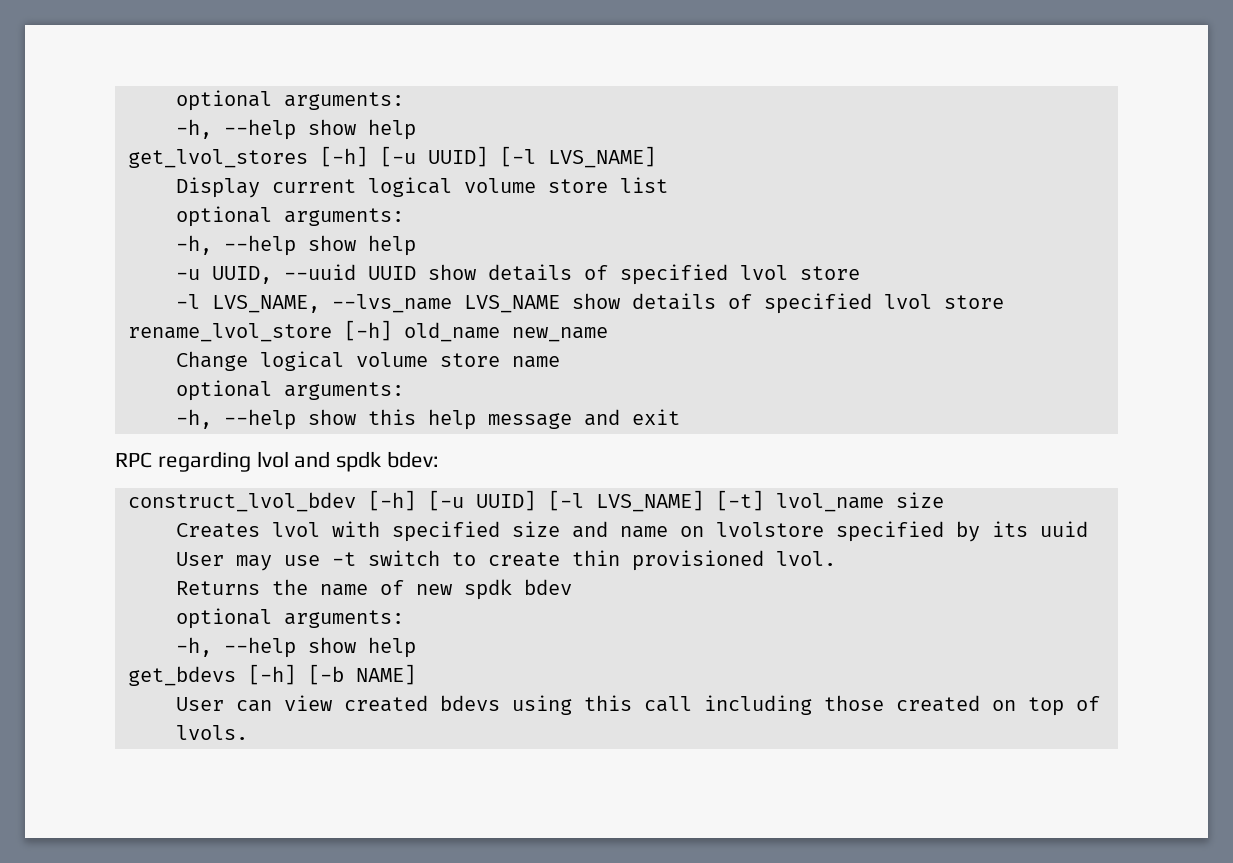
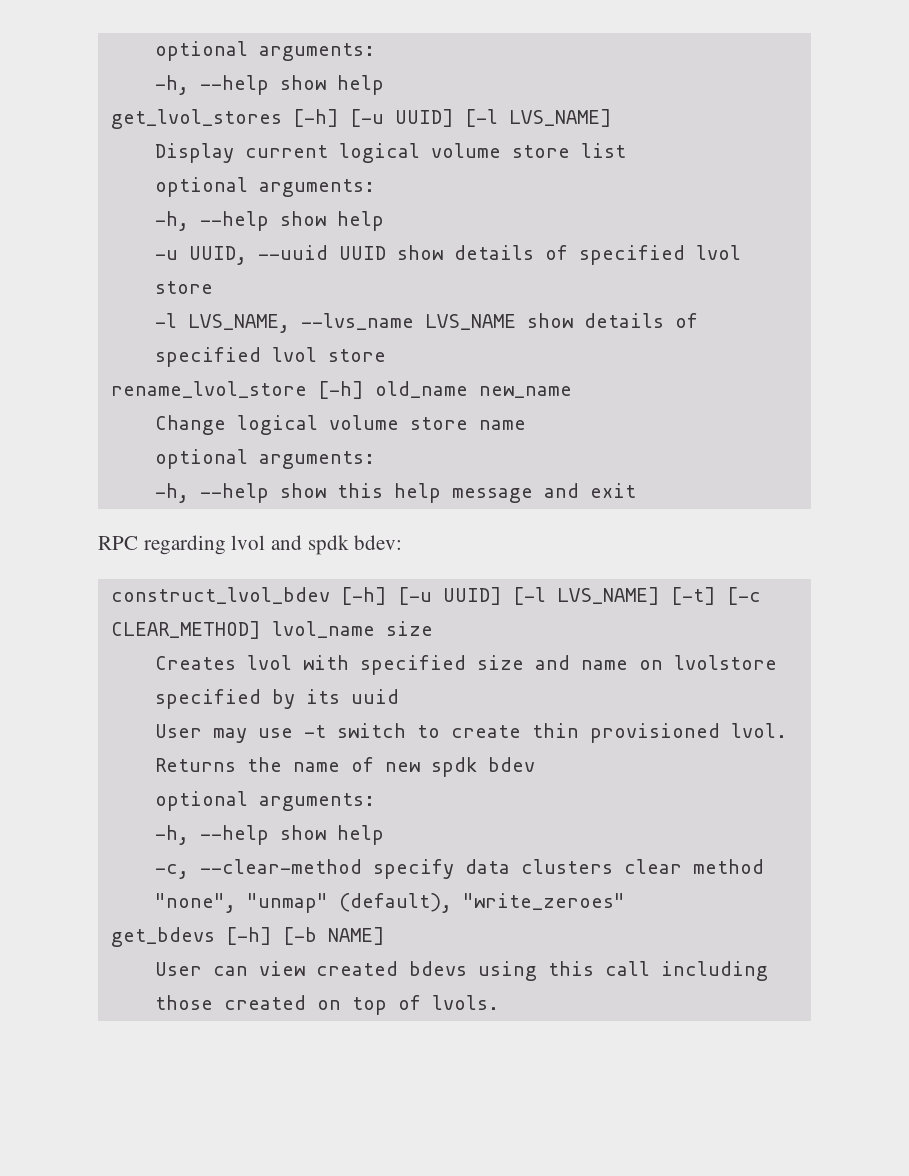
- construct_lvol_bdev [-h] [-u UUID] [-l LVS_NAME] [-t] lvol_name size
+ construct_lvol_bdev [-h] [-u UUID] [-l LVS_NAME] [-t] [-c CLEAR_METHOD] lvol_name size
+ -c, --clear-method specify data clusters clear method "none", "unmap" (default), "write_zeroes"

